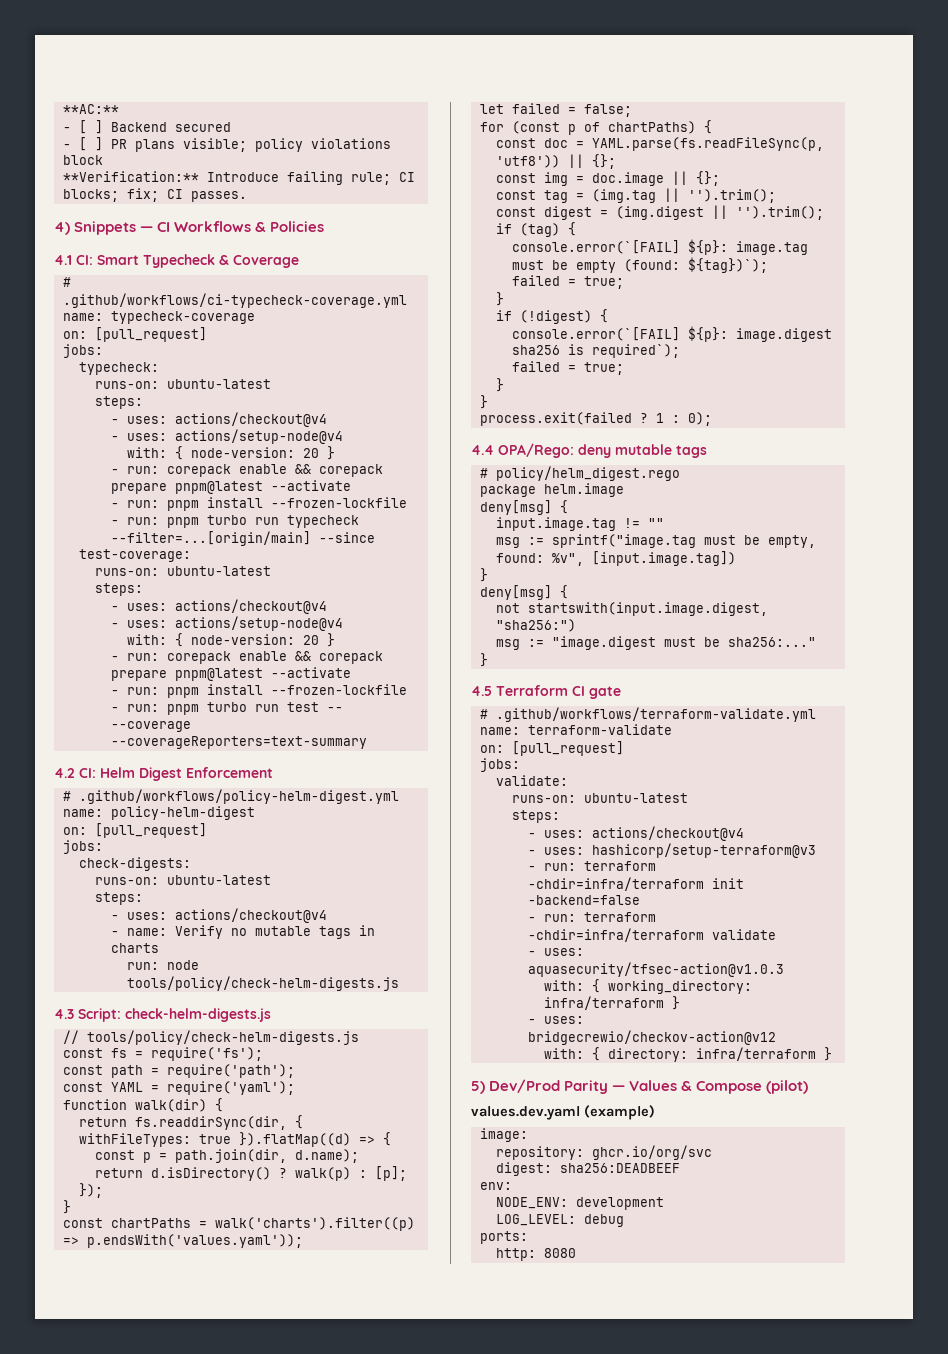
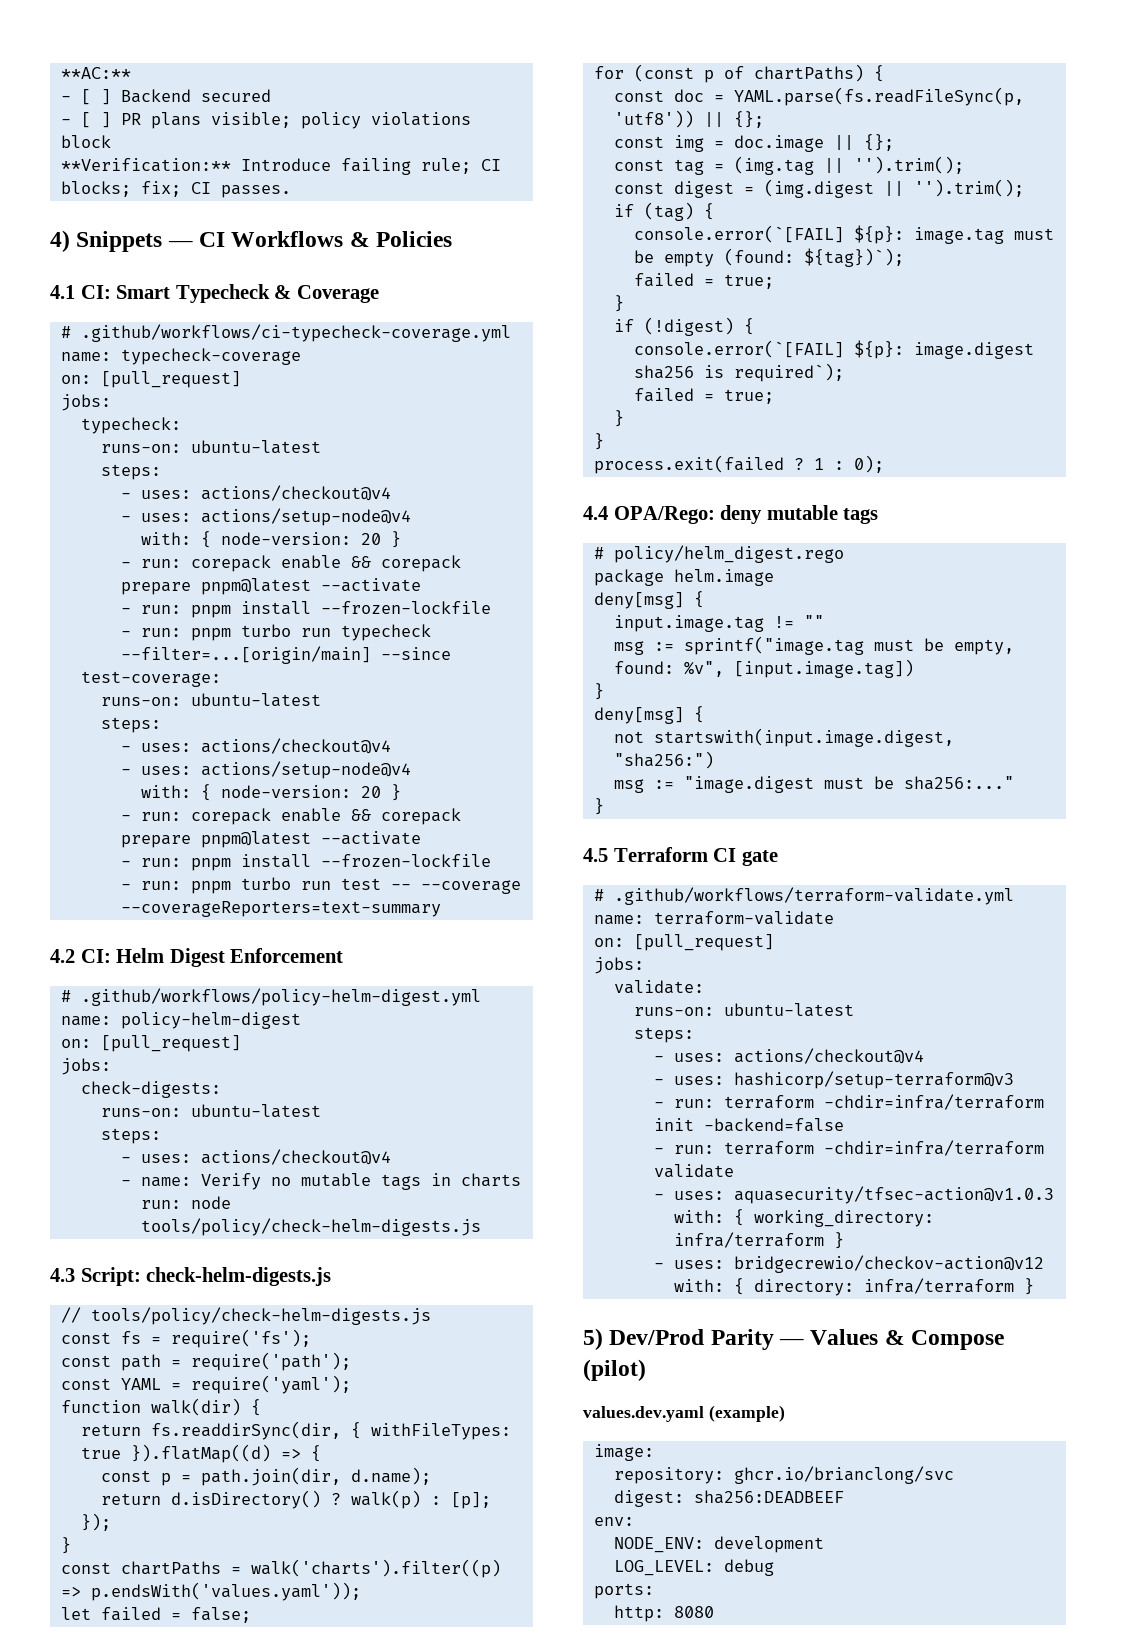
- repository: ghcr.io/org/svc
+ repository: ghcr.io/brianclong/svc

